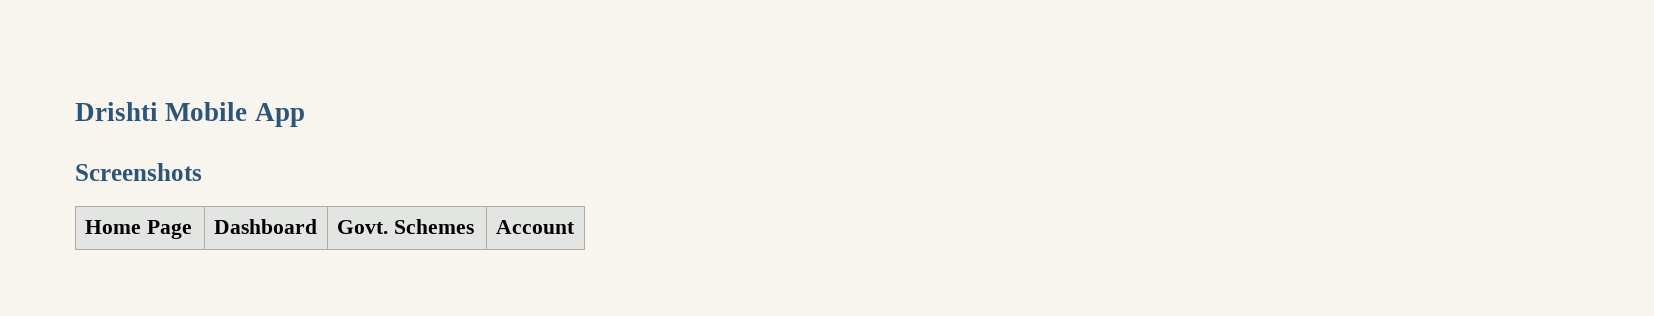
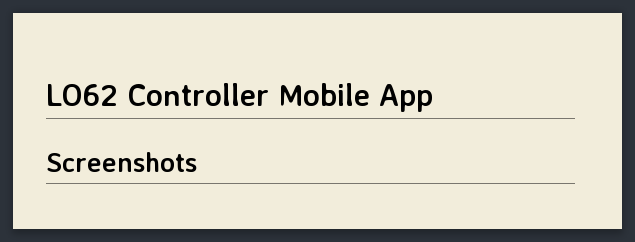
- Drishti Mobile App
+ LO62 Controller Mobile App
- Home Page | Dashboard | Govt. Schemes | Account

